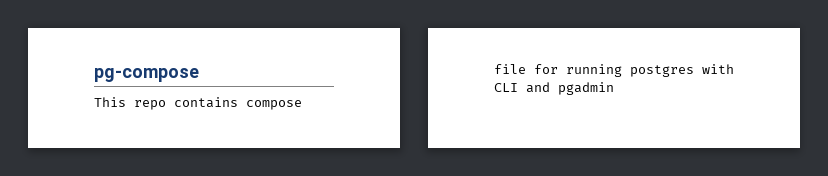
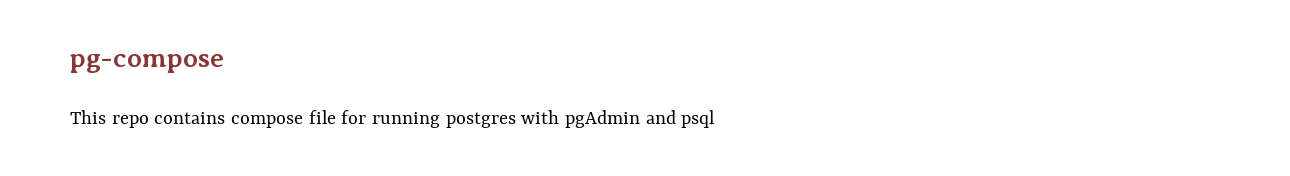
- This repo contains compose file for running postgres with CLI and pgadmin
+ This repo contains compose file for running postgres with pgAdmin and psql

